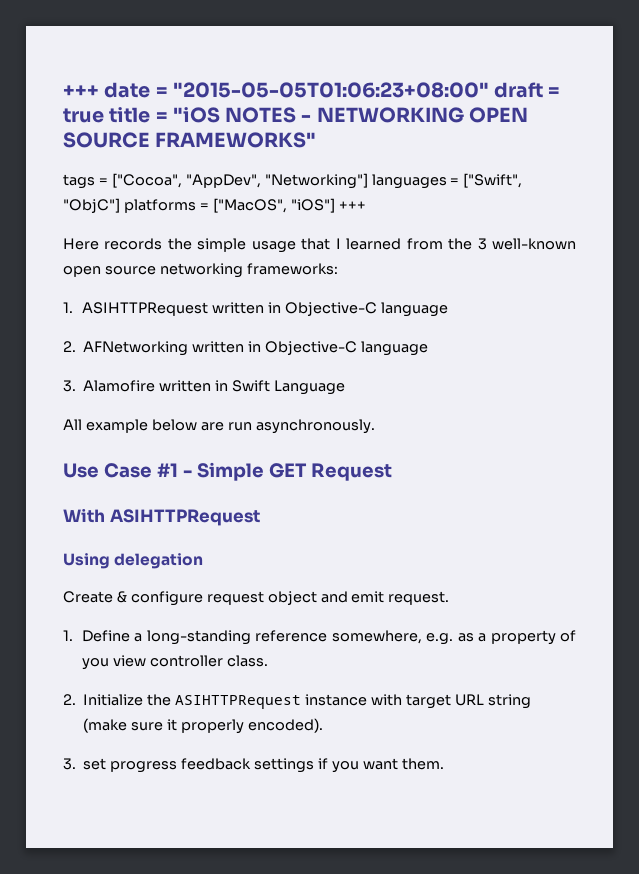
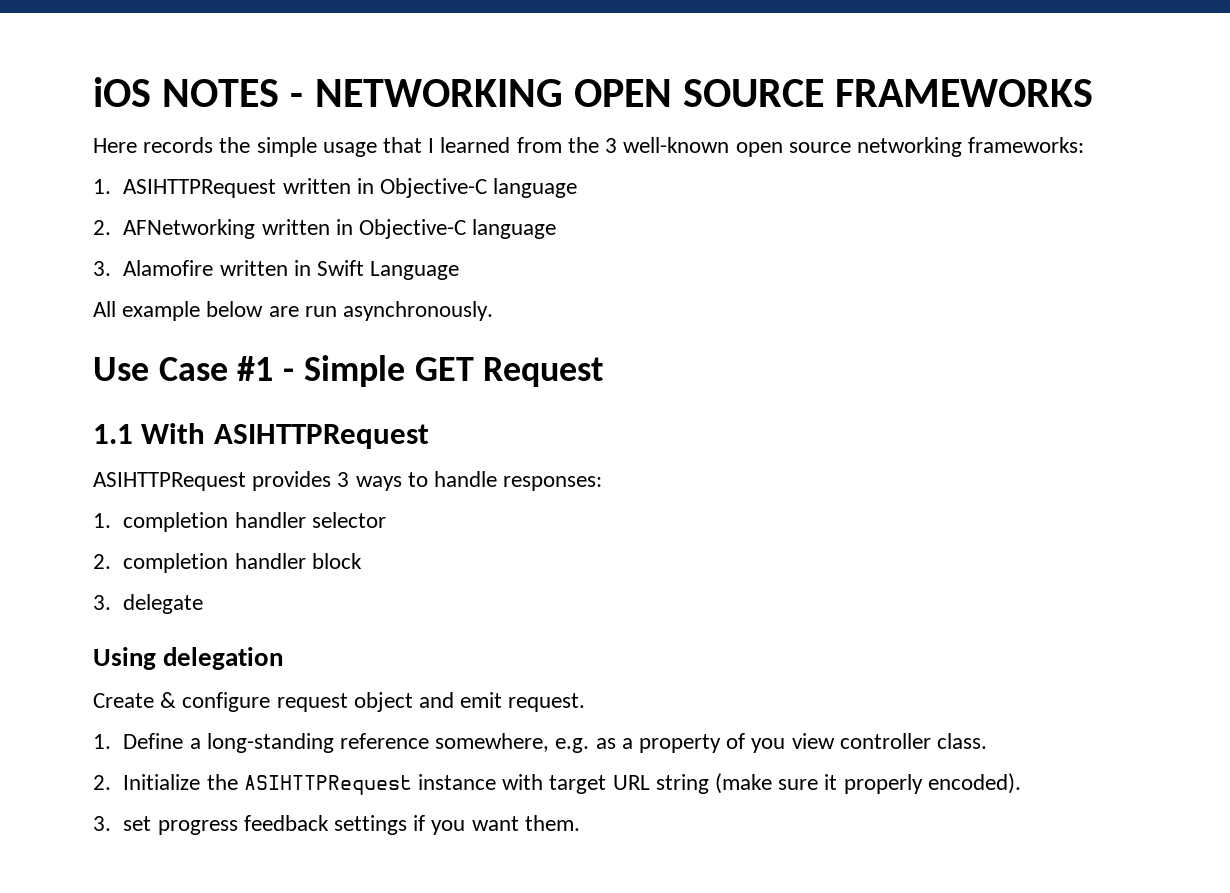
- +++ date = "2015-05-05T01:06:23+08:00" draft = true title = "iOS NOTES - NETWORKING OPEN SOURCE FRAMEWORKS"
- tags = ["Cocoa", "AppDev", "Networking"] languages = ["Swift", "ObjC"] platforms = ["MacOS", "iOS"] +++
+ iOS NOTES - NETWORKING OPEN SOURCE FRAMEWORKS
- With ASIHTTPRequest
+ 1.1 With ASIHTTPRequest
+ ASIHTTPRequest provides 3 ways to handle responses:
+ 1. completion handler selector
+ 2. completion handler block
+ 3. delegate

